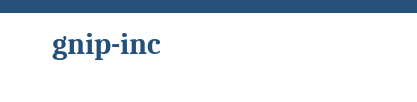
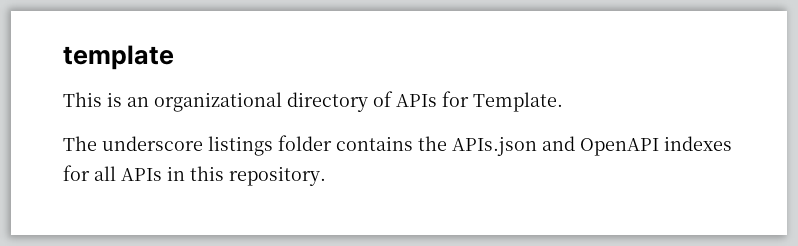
- gnip-inc
+ template
+ This is an organizational directory of APIs for Template.
+ The underscore listings folder contains the APIs.json and OpenAPI indexes for all APIs in this repository.

